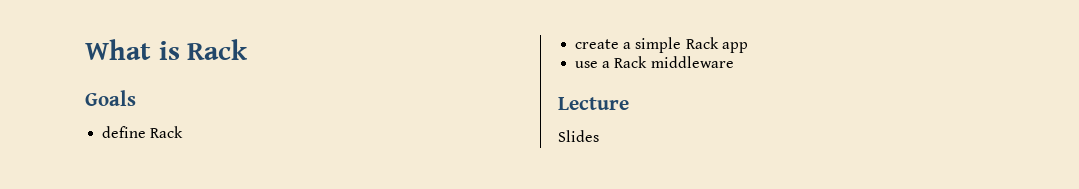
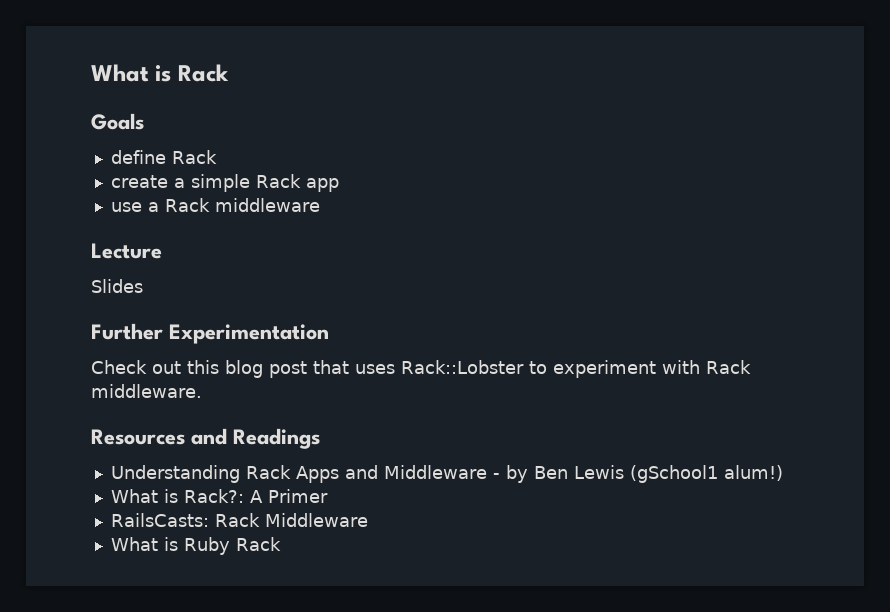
+ Further Experimentation
+ Check out this blog post that uses Rack::Lobster to experiment with Rack middleware.
+ Resources and Readings
+ Understanding Rack Apps and Middleware - by Ben Lewis (gSchool1 alum!)
+ What is Rack?: A Primer
+ RailsCasts: Rack Middleware
+ What is Ruby Rack

